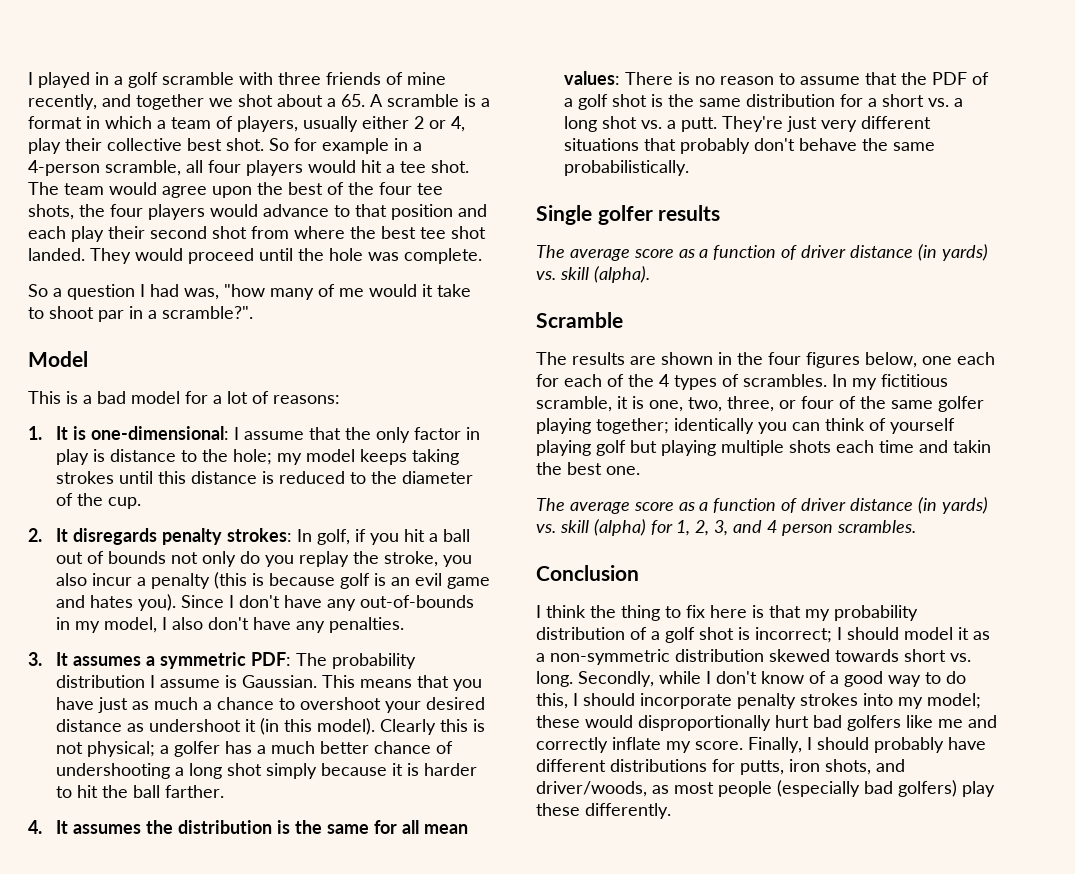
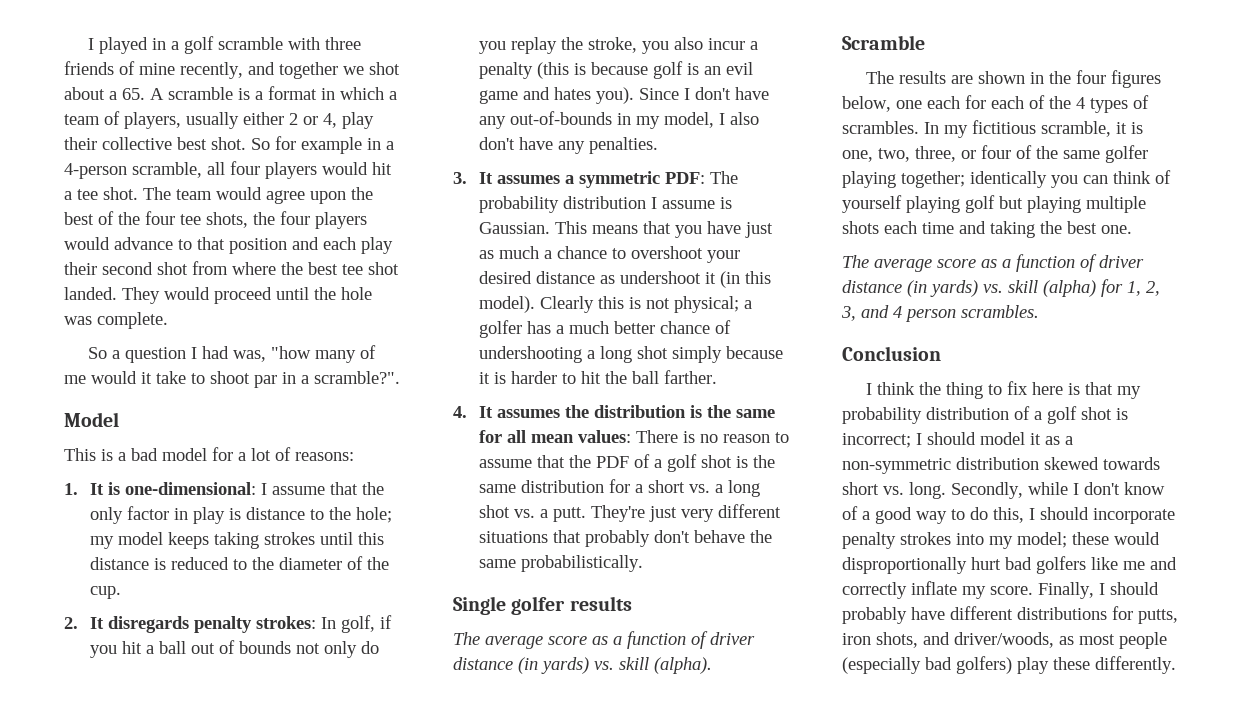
- In my fictitious scramble, it is one, two, three, or four of the same golfer playing together; identically you can think of yourself playing golf but playing multiple shots each time and takin the best one.
+ In my fictitious scramble, it is one, two, three, or four of the same golfer playing together; identically you can think of yourself playing golf but playing multiple shots each time and taking the best one.

